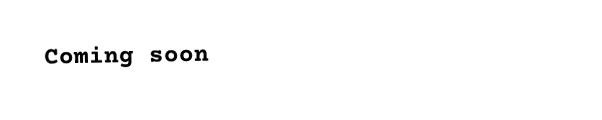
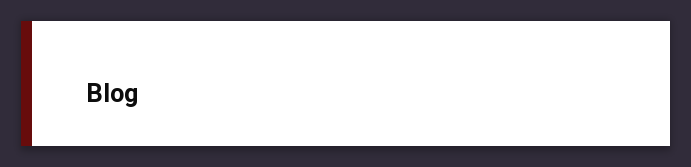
- Coming soon
+ Blog

